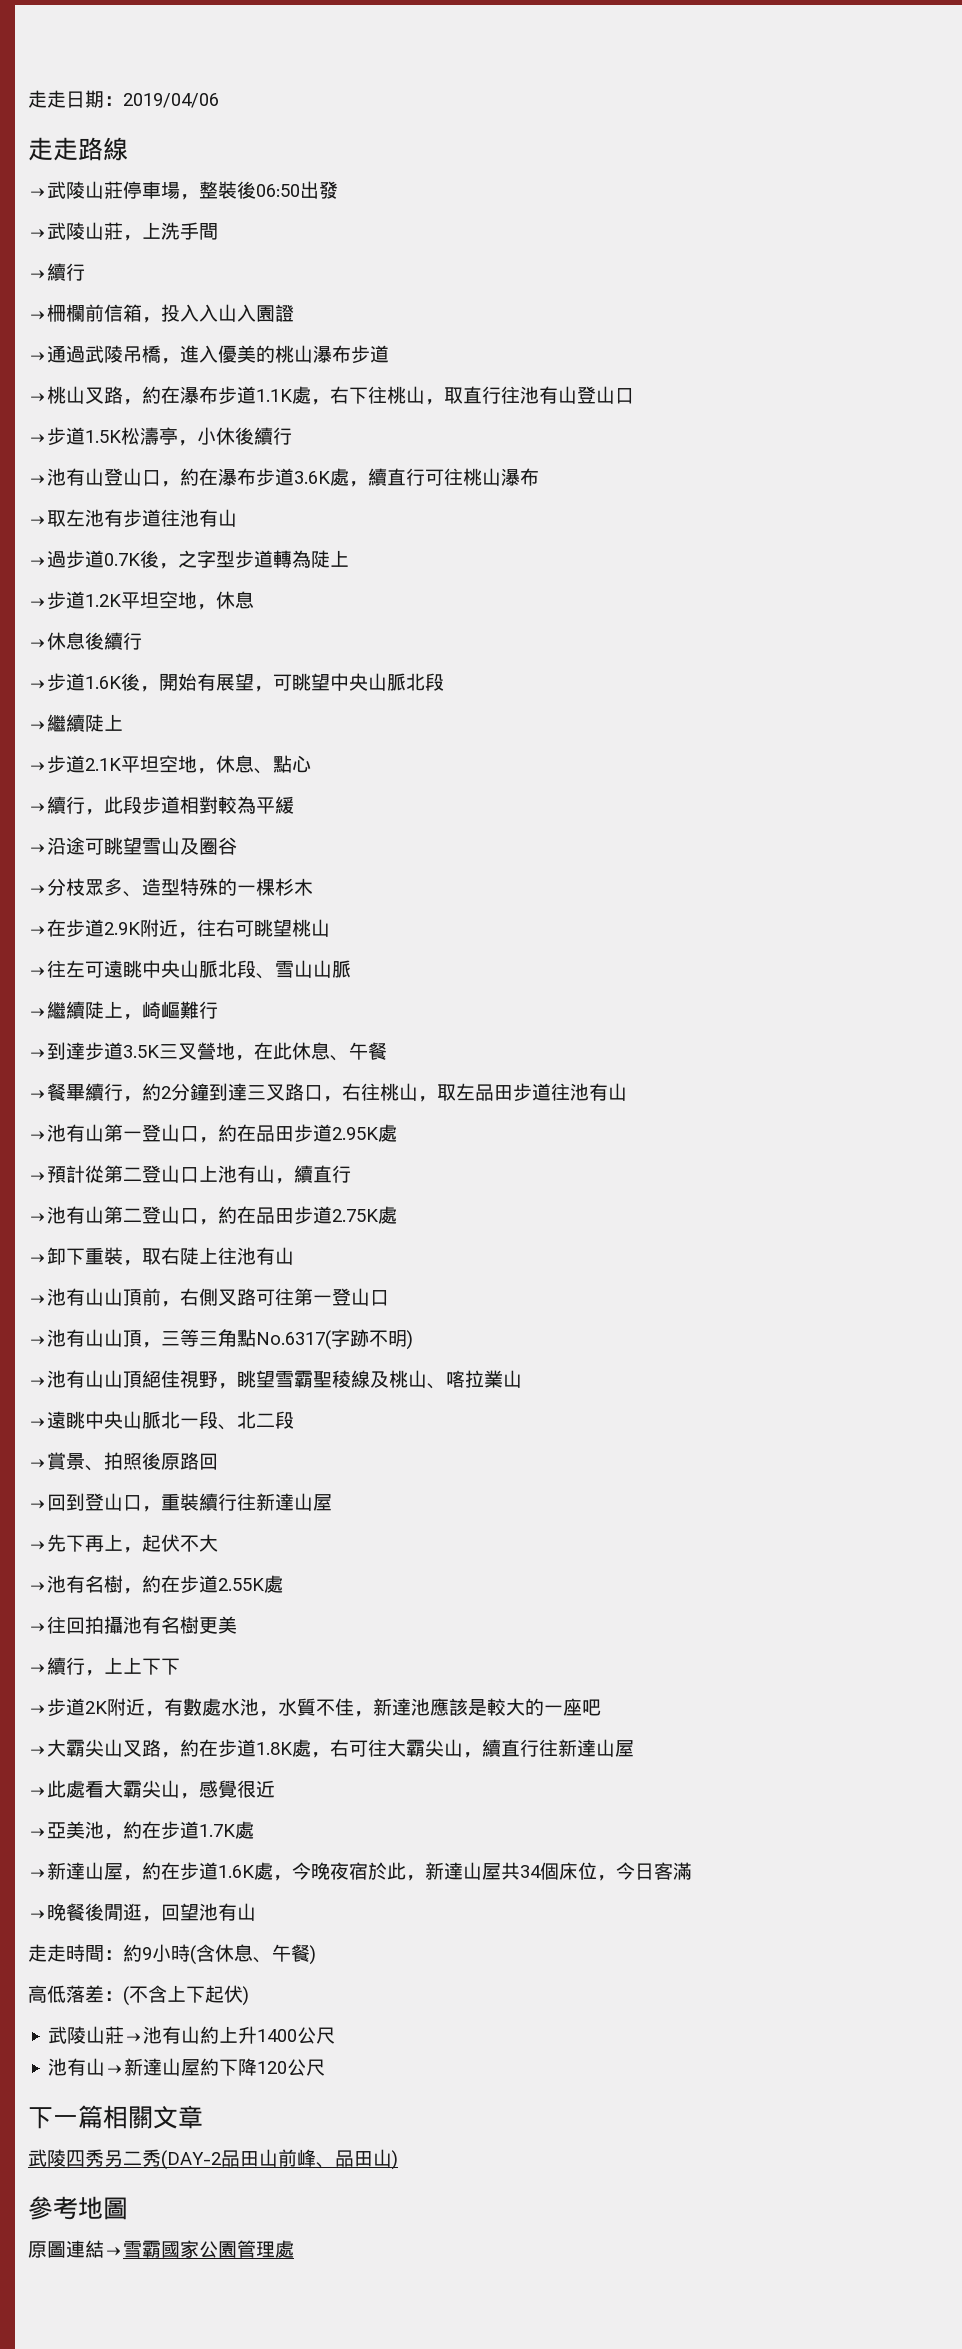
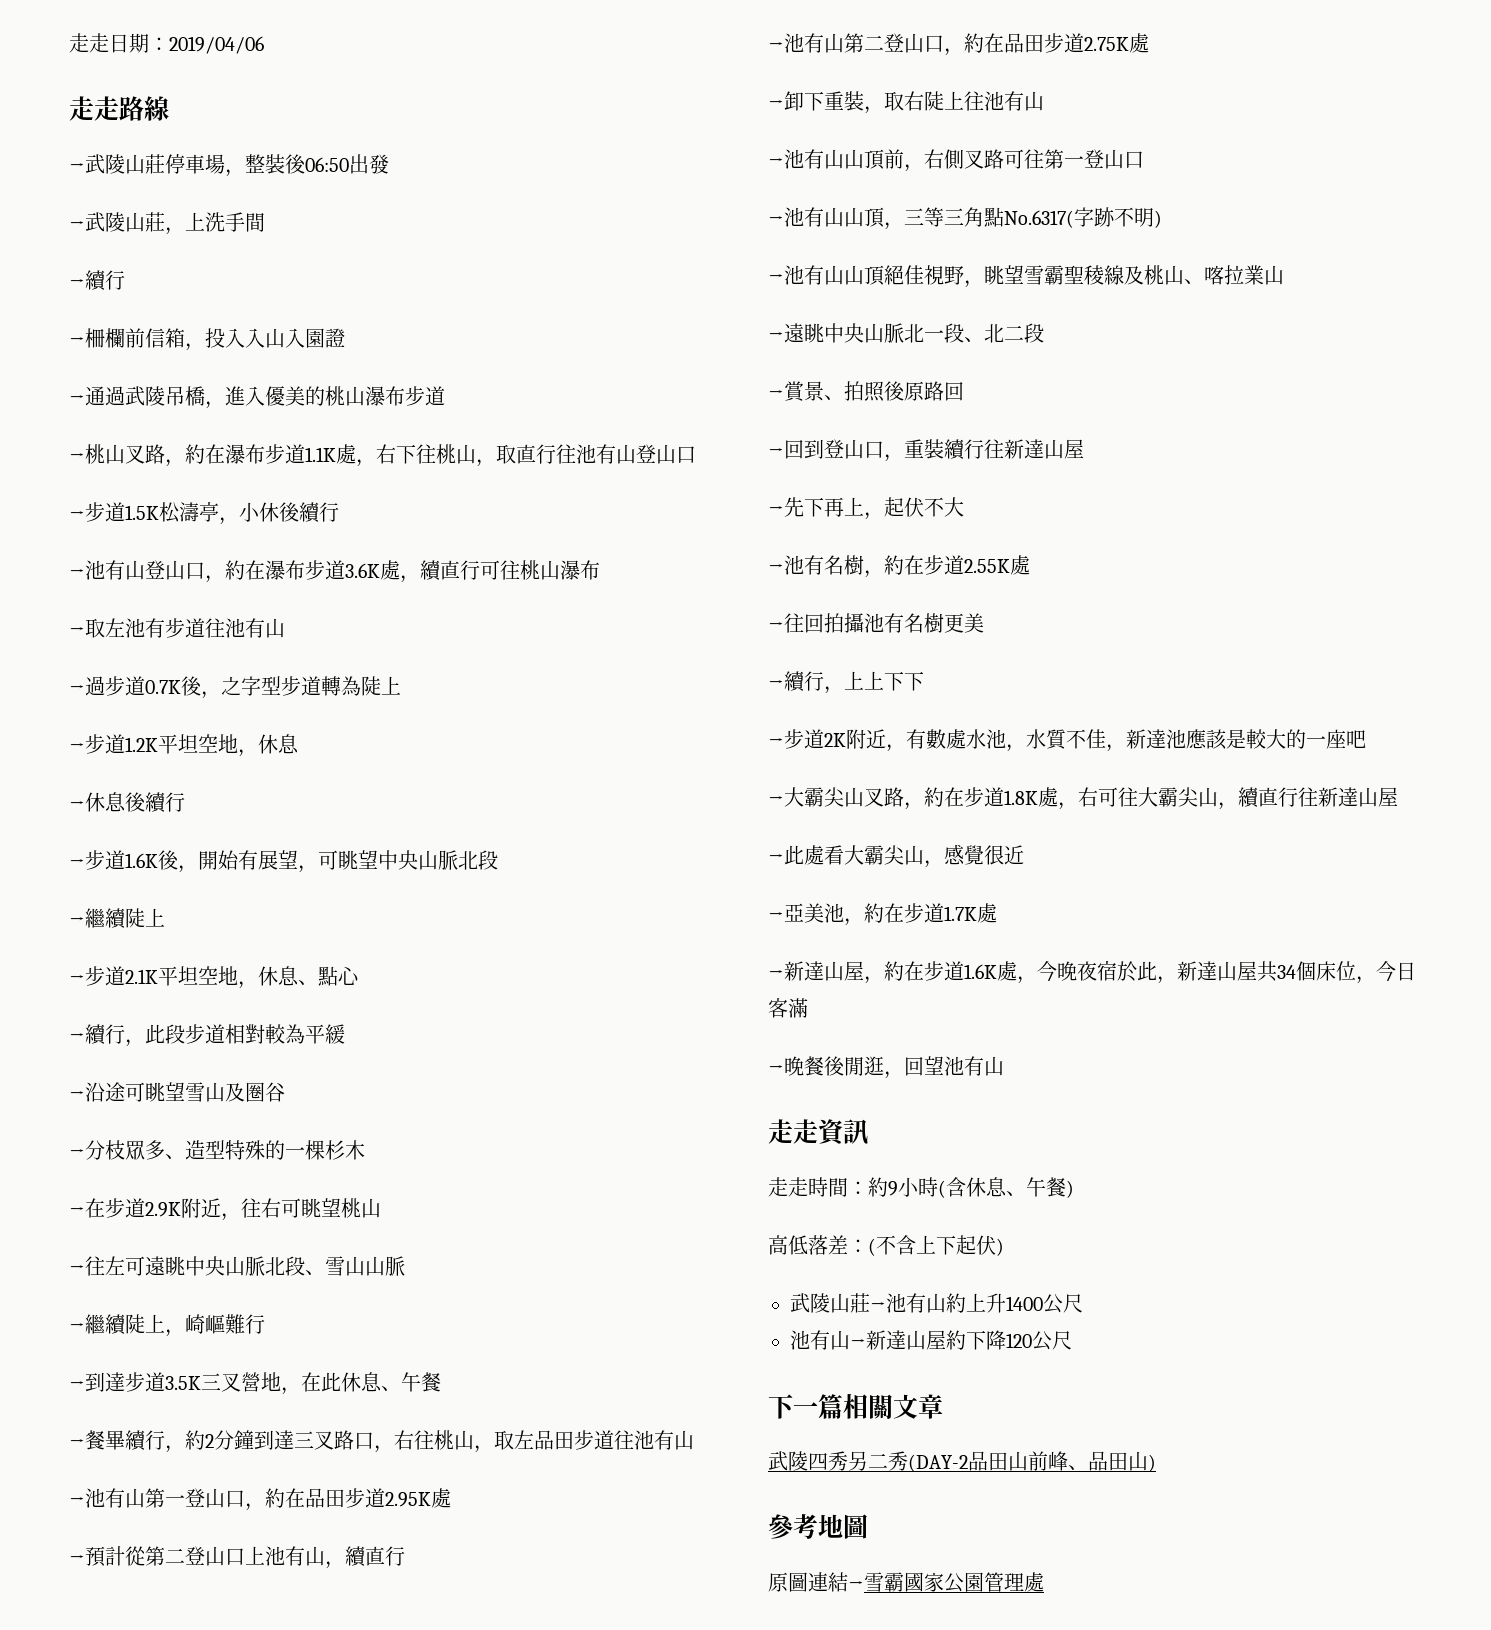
+ 走走資訊

